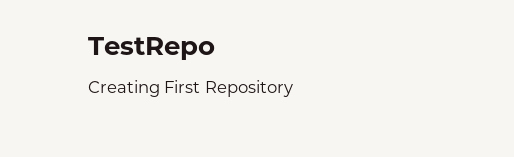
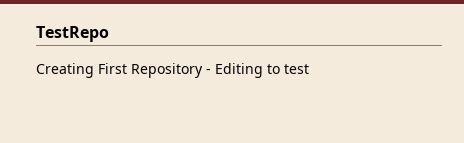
- Creating First Repository
+ Creating First Repository - Editing to test

